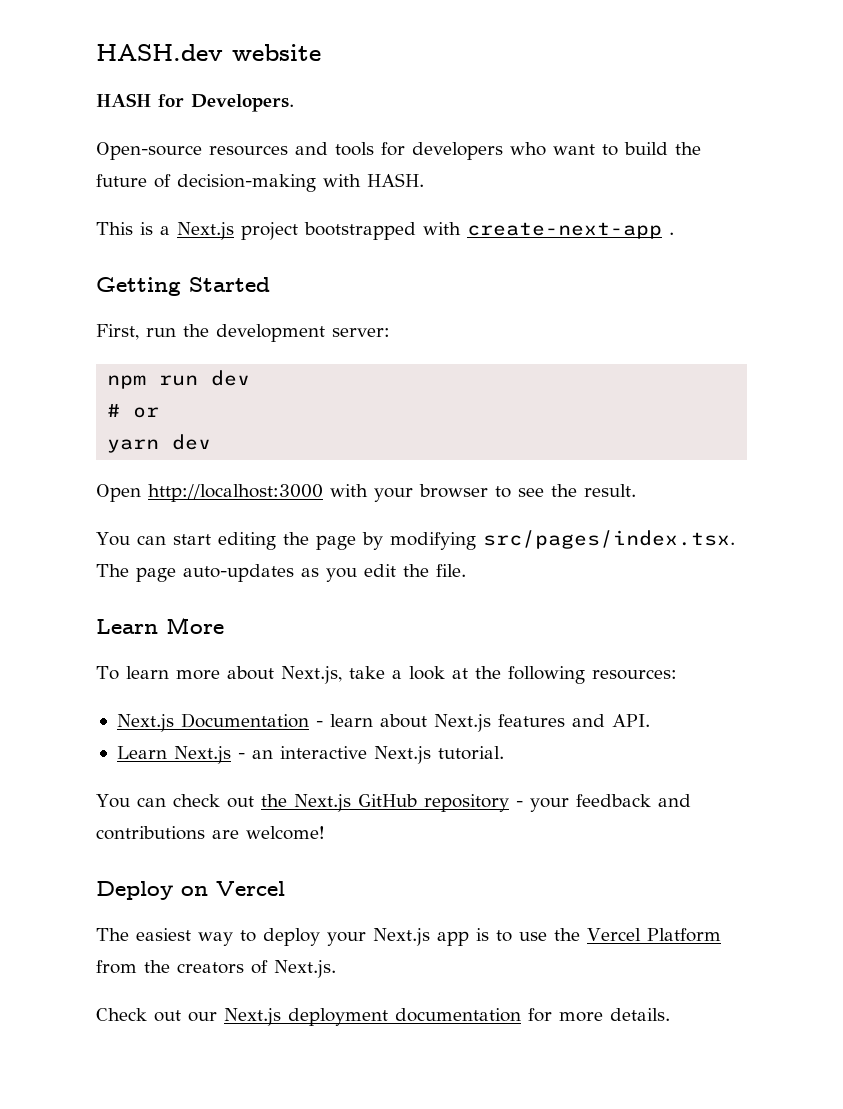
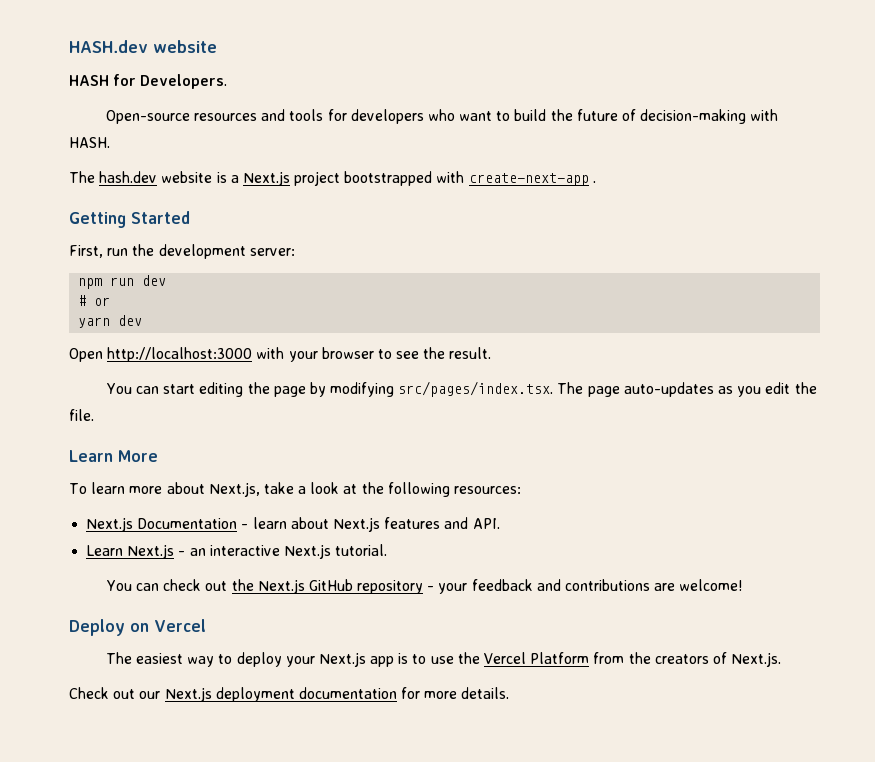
- This is a Next.js project bootstrapped with create-next-app .
+ The hash.dev website is a Next.js project bootstrapped with create-next-app .

